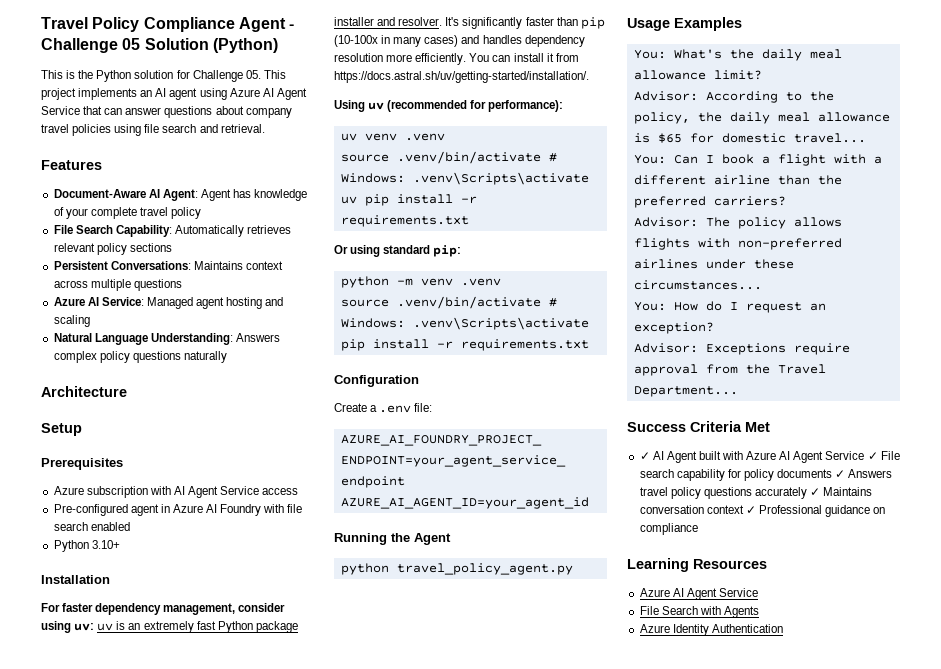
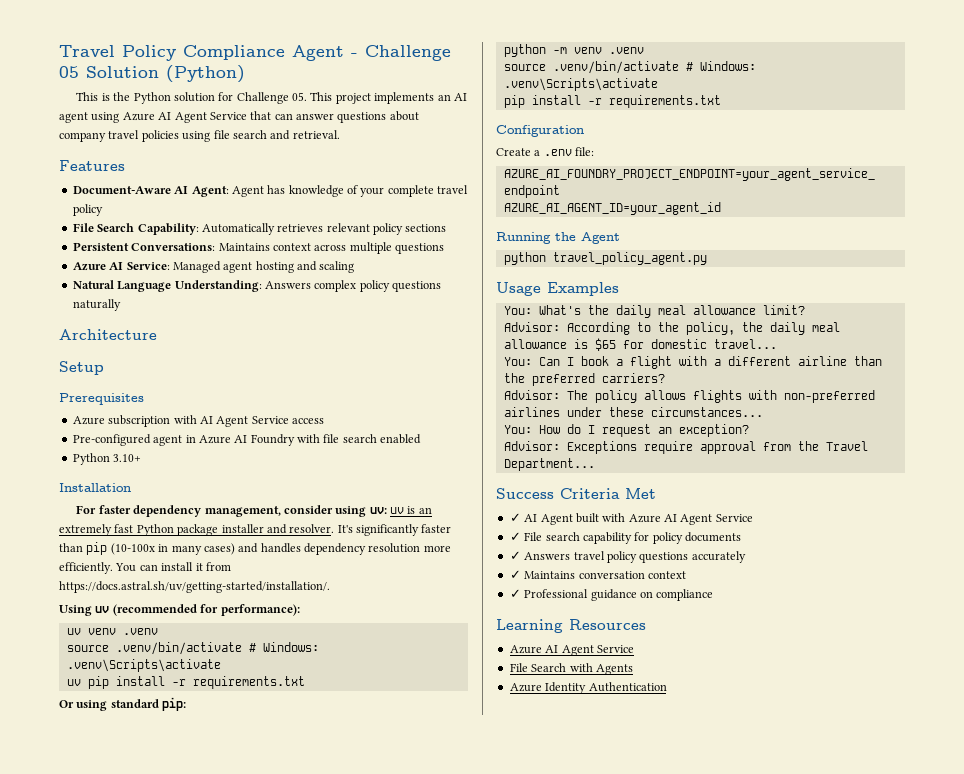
- ✓ AI Agent built with Azure AI Agent Service ✓ File search capability for policy documents ✓ Answers travel policy questions accurately ✓ Maintains conversation context ✓ Professional guidance on compliance
+ ✓ AI Agent built with Azure AI Agent Service
+ ✓ File search capability for policy documents
+ ✓ Answers travel policy questions accurately
+ ✓ Maintains conversation context
+ ✓ Professional guidance on compliance

